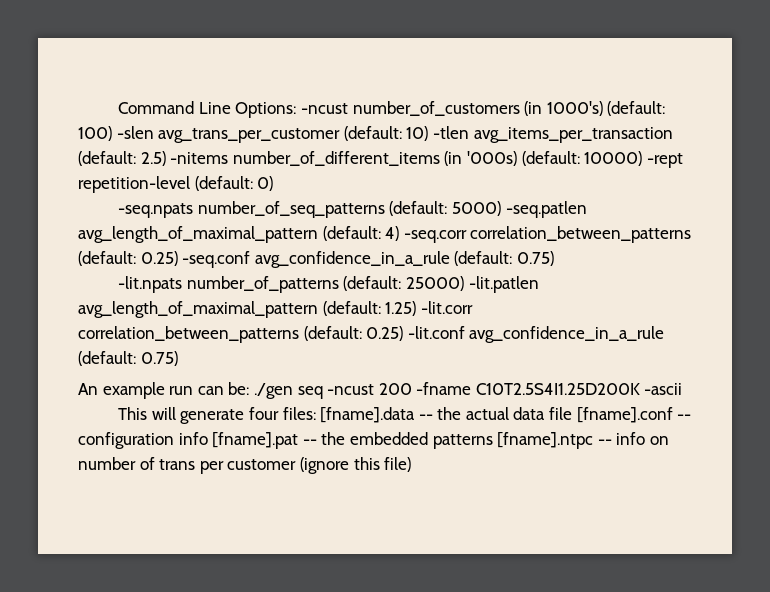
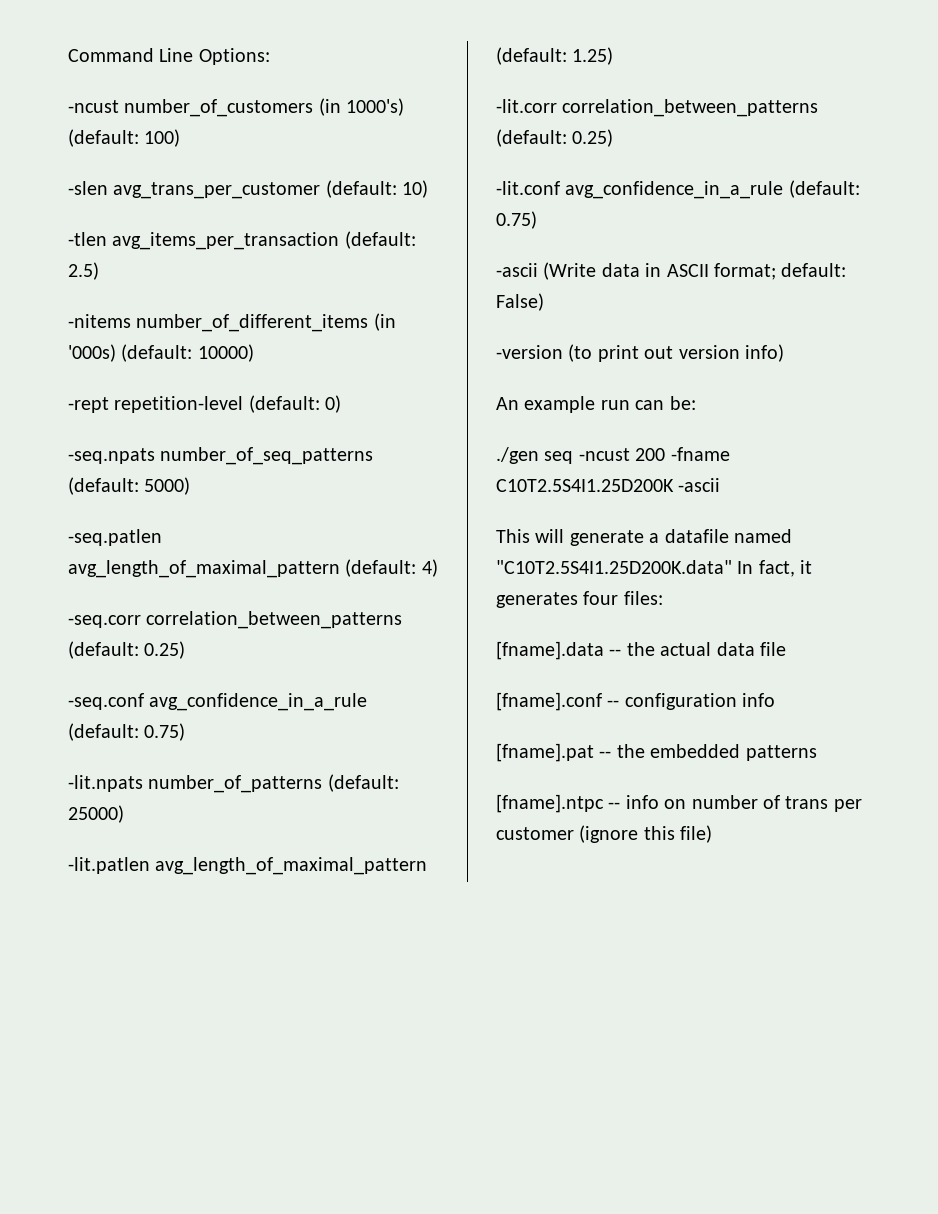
- Command Line Options: -ncust number_of_customers (in 1000's) (default: 100) -slen avg_trans_per_customer (default: 10) -tlen avg_items_per_transaction (default: 2.5) -nitems number_of_different_items (in '000s) (default: 10000) -rept repetition-level (default: 0)
+ Command Line Options:
+ -ncust number_of_customers (in 1000's) (default: 100)
+ -slen avg_trans_per_customer (default: 10)
+ -tlen avg_items_per_transaction (default: 2.5)
+ -nitems number_of_different_items (in '000s) (default: 10000)
+ -rept repetition-level (default: 0)
- -seq.npats number_of_seq_patterns (default: 5000) -seq.patlen avg_length_of_maximal_pattern (default: 4) -seq.corr correlation_between_patterns (default: 0.25) -seq.conf avg_confidence_in_a_rule (default: 0.75)
+ -seq.npats number_of_seq_patterns (default: 5000)
+ -seq.patlen avg_length_of_maximal_pattern (default: 4)
+ -seq.corr correlation_between_patterns (default: 0.25)
+ -seq.conf avg_confidence_in_a_rule (default: 0.75)
- -lit.npats number_of_patterns (default: 25000) -lit.patlen avg_length_of_maximal_pattern (default: 1.25) -lit.corr correlation_between_patterns (default: 0.25) -lit.conf avg_confidence_in_a_rule (default: 0.75)
+ -lit.npats number_of_patterns (default: 25000)
+ -lit.patlen avg_length_of_maximal_pattern (default: 1.25)
+ -lit.corr correlation_between_patterns (default: 0.25)
+ -lit.conf avg_confidence_in_a_rule (default: 0.75)
+ -ascii (Write data in ASCII format; default: False)
+ -version (to print out version info)
- An example run can be: ./gen seq -ncust 200 -fname C10T2.5S4I1.25D200K -ascii
+ An example run can be:
+ ./gen seq -ncust 200 -fname C10T2.5S4I1.25D200K -ascii
- This will generate four files: [fname].data -- the actual data file [fname].conf -- configuration info [fname].pat -- the embedded patterns [fname].ntpc -- info on number of trans per customer (ignore this file)
+ This will generate a datafile named "C10T2.5S4I1.25D200K.data" In fact, it generates four files:
+ [fname].data -- the actual data file
+ [fname].conf -- configuration info
+ [fname].pat -- the embedded patterns
+ [fname].ntpc -- info on number of trans per customer (ignore this file)

